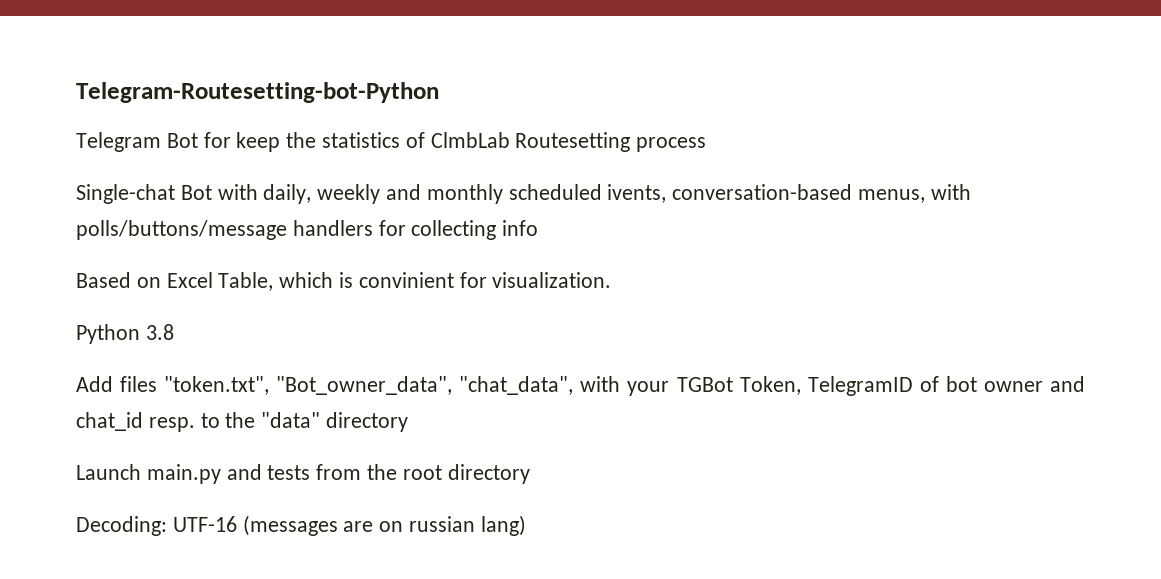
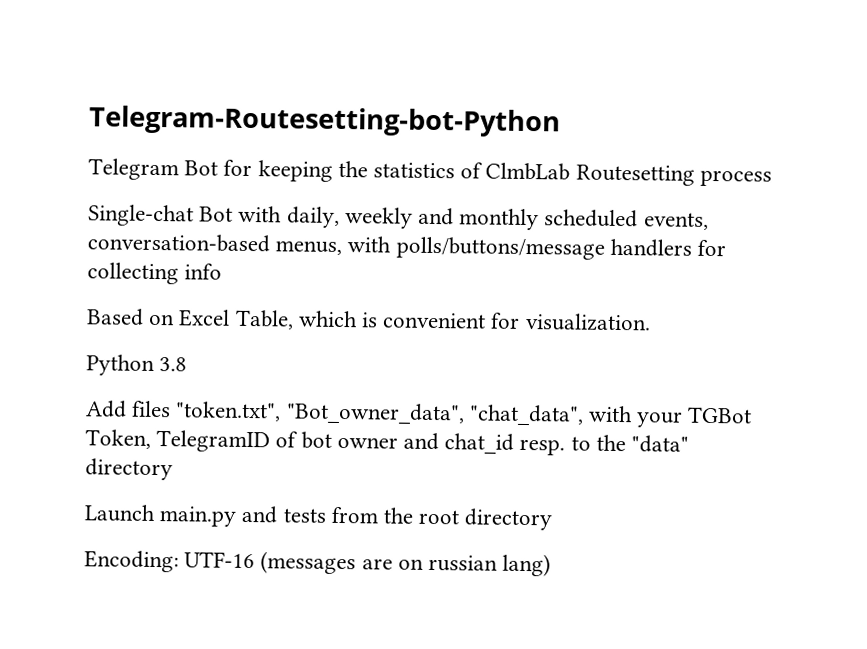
- Telegram Bot for keep the statistics of ClmbLab Routesetting process
+ Telegram Bot for keeping the statistics of ClmbLab Routesetting process
- Single-chat Bot with daily, weekly and monthly scheduled ivents, conversation-based menus, with polls/buttons/message handlers for collecting info
+ Single-chat Bot with daily, weekly and monthly scheduled events, conversation-based menus, with polls/buttons/message handlers for collecting info
- Based on Excel Table, which is convinient for visualization.
+ Based on Excel Table, which is convenient for visualization.
- Decoding: UTF-16 (messages are on russian lang)
+ Encoding: UTF-16 (messages are on russian lang)

